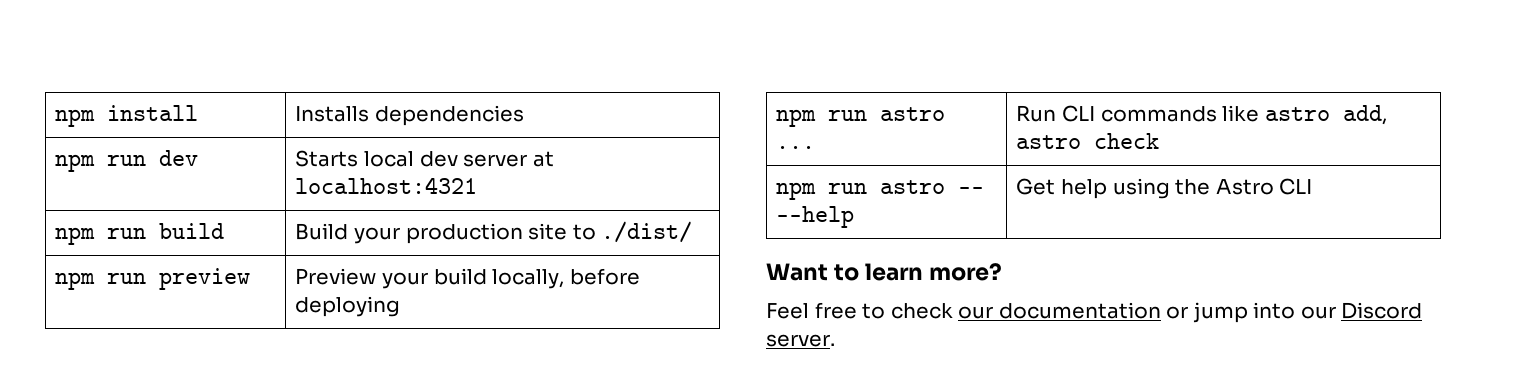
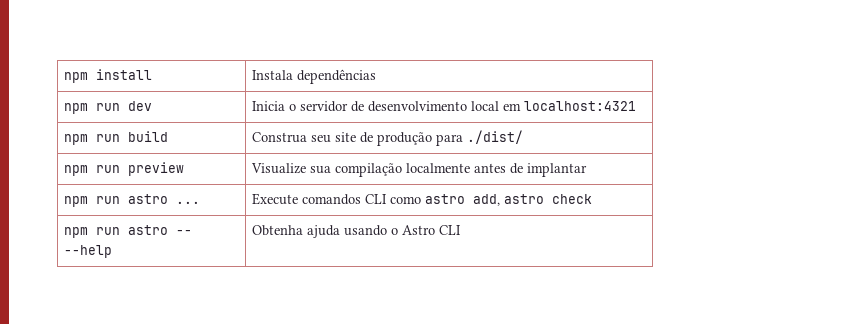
- npm install | Installs dependencies
+ npm install | Instala dependências
- npm run dev | Starts local dev server at localhost:4321
- npm run build | Build your production site to ./dist/
- npm run preview | Preview your build locally, before deploying
+ npm run dev | Inicia o servidor de desenvolvimento local em localhost:4321
+ npm run build | Construa seu site de produção para ./dist/
+ npm run preview | Visualize sua compilação localmente antes de implantar
- npm run astro ... | Run CLI commands like astro add, astro check
+ npm run astro ... | Execute comandos CLI como astro add, astro check
- npm run astro -- --help | Get help using the Astro CLI
- Want to learn more?
- Feel free to check our documentation or jump into our Discord server.
+ npm run astro -- --help | Obtenha ajuda usando o Astro CLI

